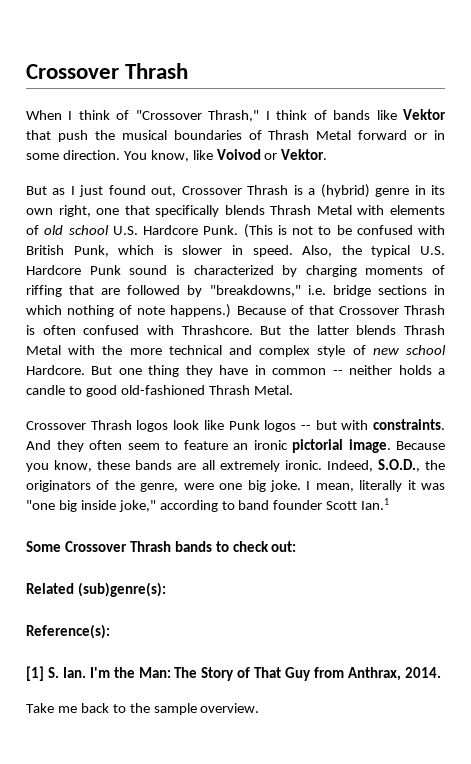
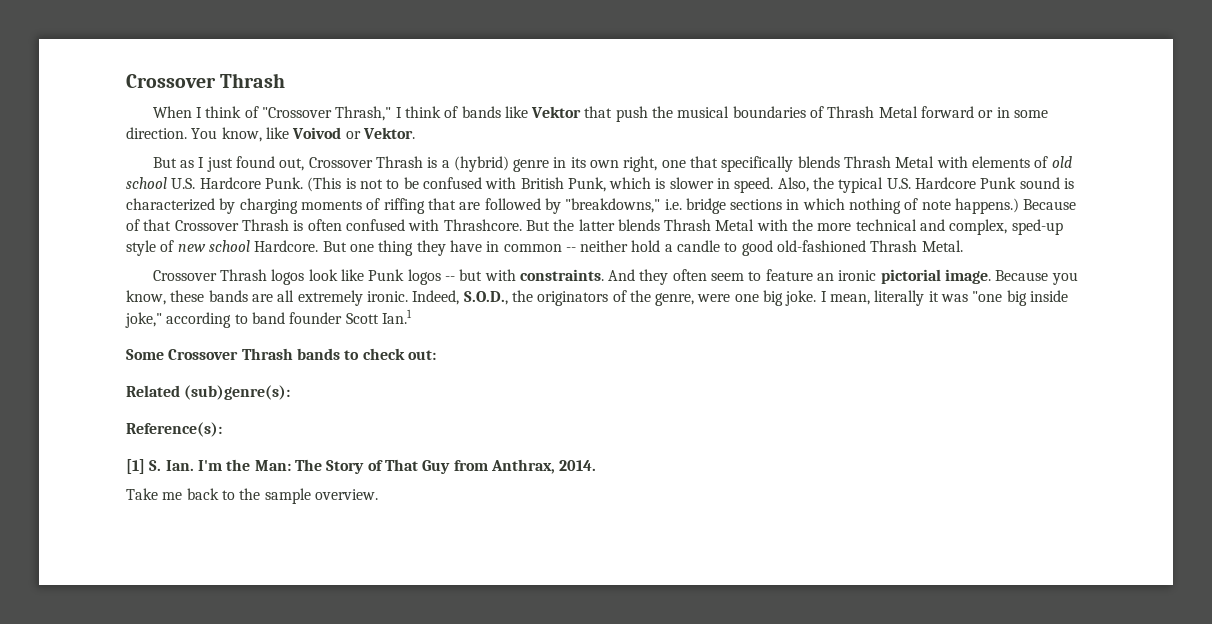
- But the latter blends Thrash Metal with the more technical and complex style of new school Hardcore.
+ But the latter blends Thrash Metal with the more technical and complex, sped-up style of new school Hardcore.
- But one thing they have in common -- neither holds a candle to good old-fashioned Thrash Metal.
+ But one thing they have in common -- neither hold a candle to good old-fashioned Thrash Metal.

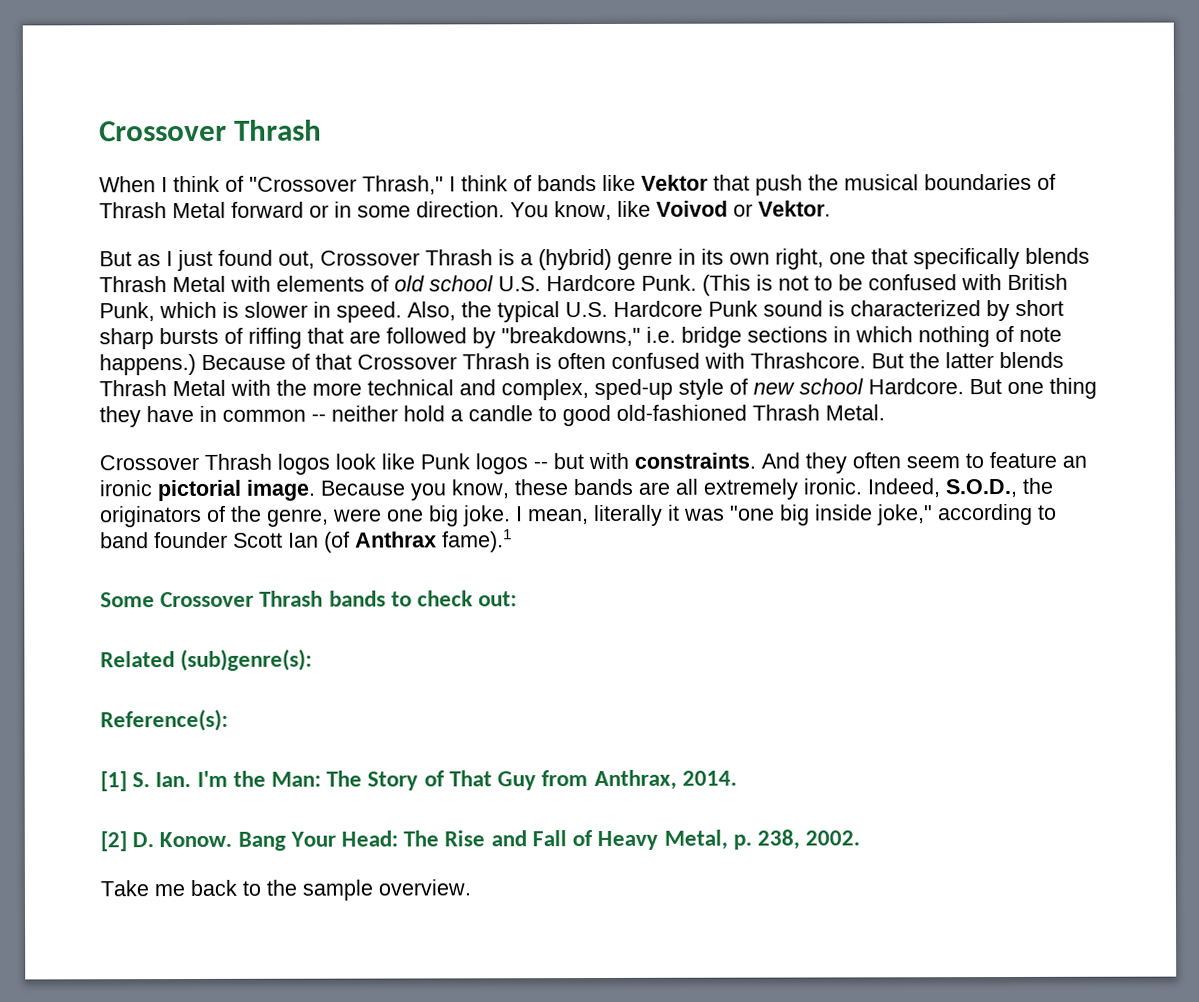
- Also, the typical U.S. Hardcore Punk sound is characterized by charging moments of riffing that are followed by "breakdowns," i.e. bridge sections in which nothing of note happens.)
+ Also, the typical U.S. Hardcore Punk sound is characterized by short sharp bursts of riffing that are followed by "breakdowns," i.e. bridge sections in which nothing of note happens.)
- I mean, literally it was "one big inside joke," according to band founder Scott Ian.1
+ I mean, literally it was "one big inside joke," according to band founder Scott Ian (of Anthrax fame).1
+ [2] D. Konow. Bang Your Head: The Rise and Fall of Heavy Metal, p. 238, 2002.

